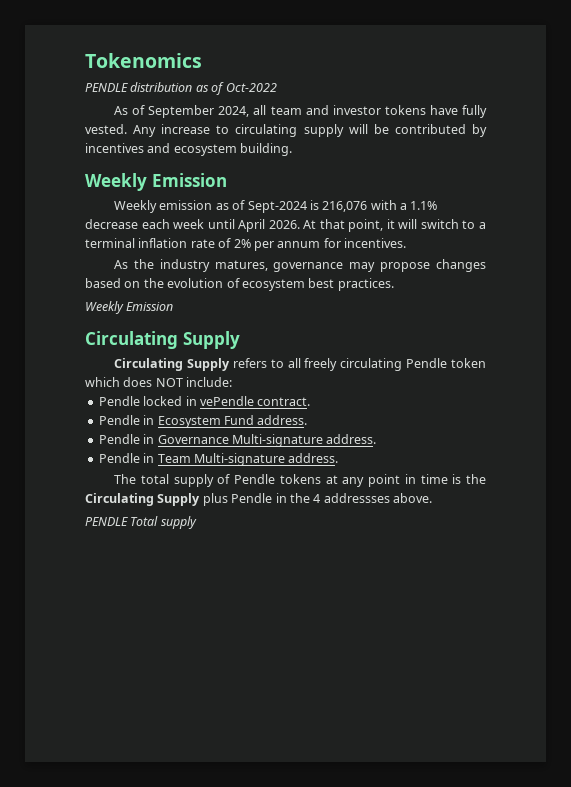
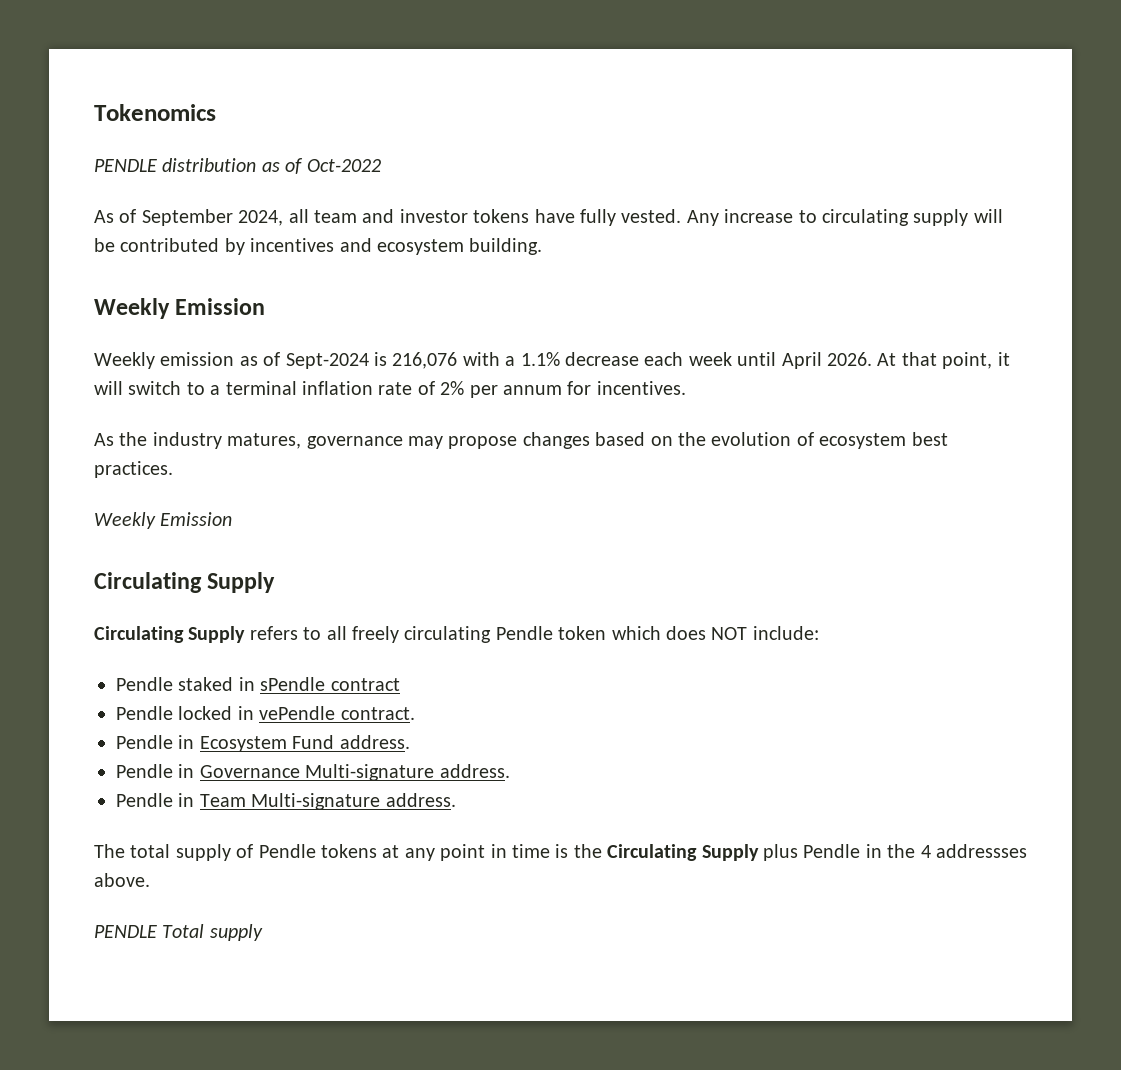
+ Pendle staked in sPendle contract

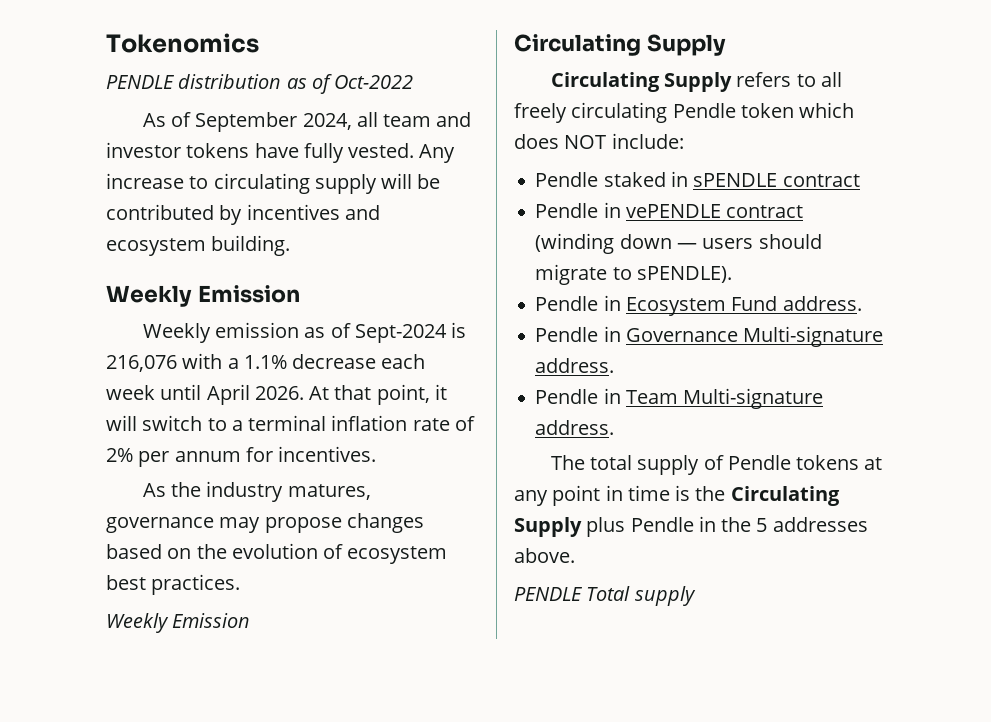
- Pendle staked in sPendle contract
+ Pendle staked in sPENDLE contract
- Pendle locked in vePendle contract.
+ Pendle in vePENDLE contract (winding down — users should migrate to sPENDLE).
- The total supply of Pendle tokens at any point in time is the Circulating Supply plus Pendle in the 4 addressses above.
+ The total supply of Pendle tokens at any point in time is the Circulating Supply plus Pendle in the 5 addresses above.

